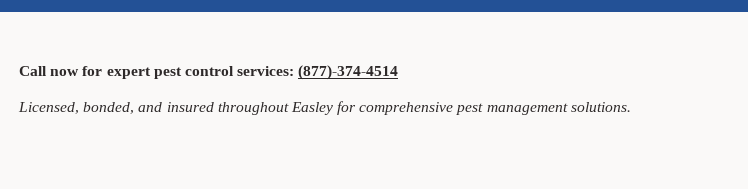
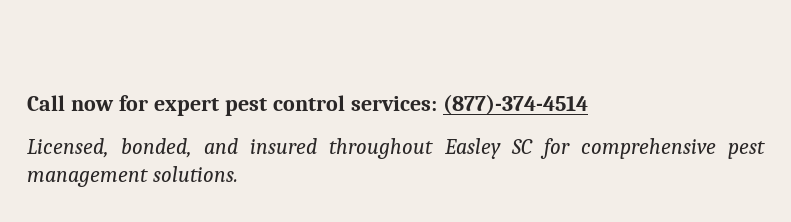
- Licensed, bonded, and insured throughout Easley for comprehensive pest management solutions.
+ Licensed, bonded, and insured throughout Easley SC for comprehensive pest management solutions.

